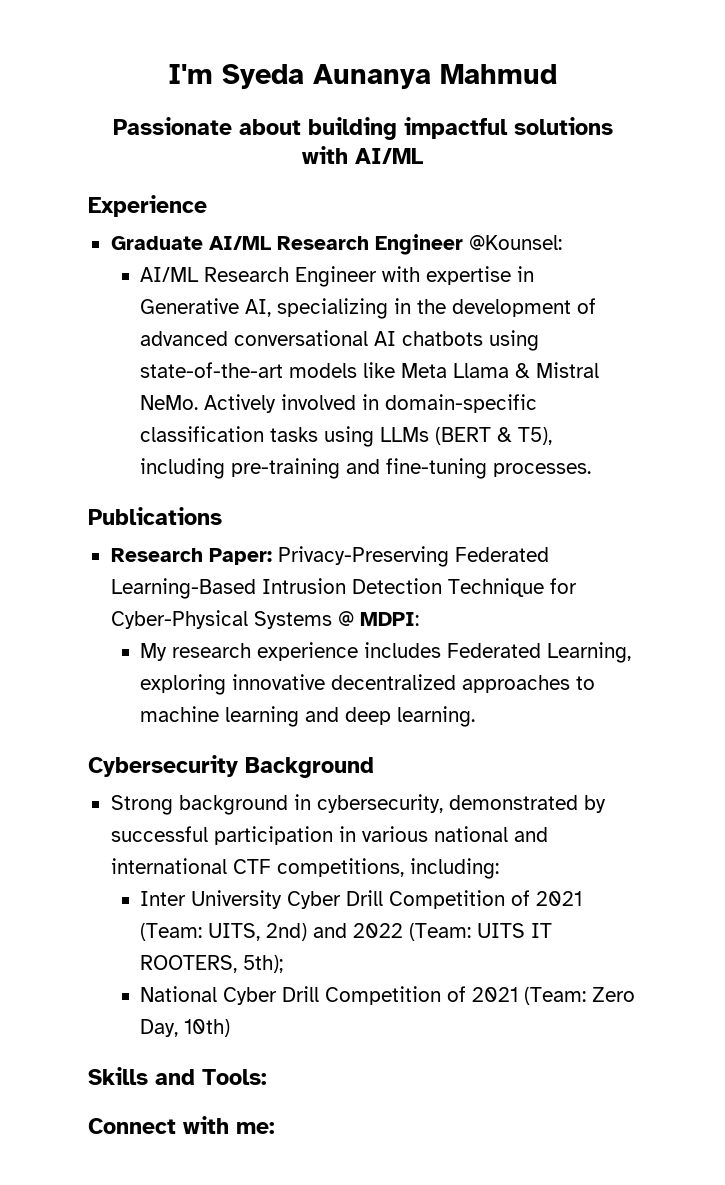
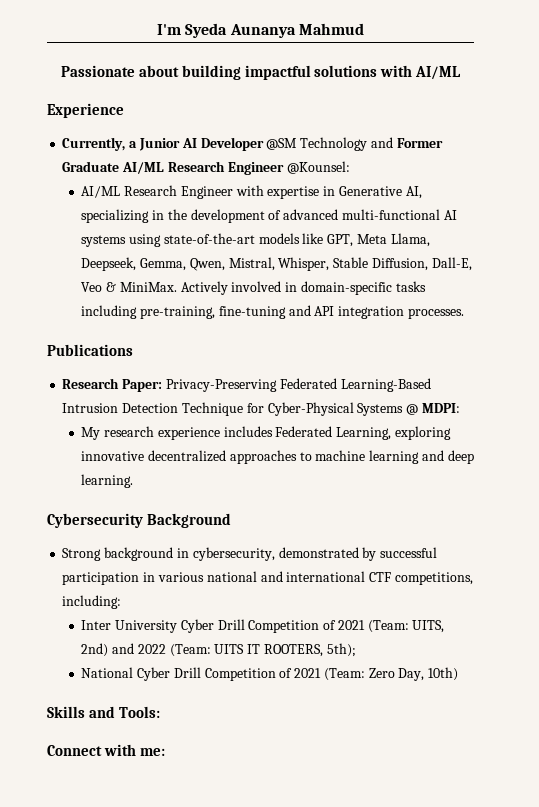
- Graduate AI/ML Research Engineer @Kounsel:
+ Currently, a Junior AI Developer @SM Technology and Former Graduate AI/ML Research Engineer @Kounsel:
- AI/ML Research Engineer with expertise in Generative AI, specializing in the development of advanced conversational AI chatbots using state-of-the-art models like Meta Llama & Mistral NeMo. Actively involved in domain-specific classification tasks using LLMs (BERT & T5), including pre-training and fine-tuning processes.
+ AI/ML Research Engineer with expertise in Generative AI, specializing in the development of advanced multi-functional AI systems using state-of-the-art models like GPT, Meta Llama, Deepseek, Gemma, Qwen, Mistral, Whisper, Stable Diffusion, Dall-E, Veo & MiniMax. Actively involved in domain-specific tasks including pre-training, fine-tuning and API integration processes.

